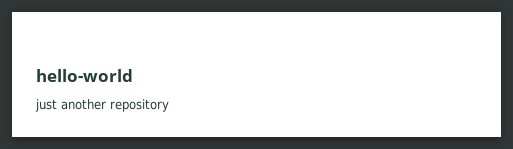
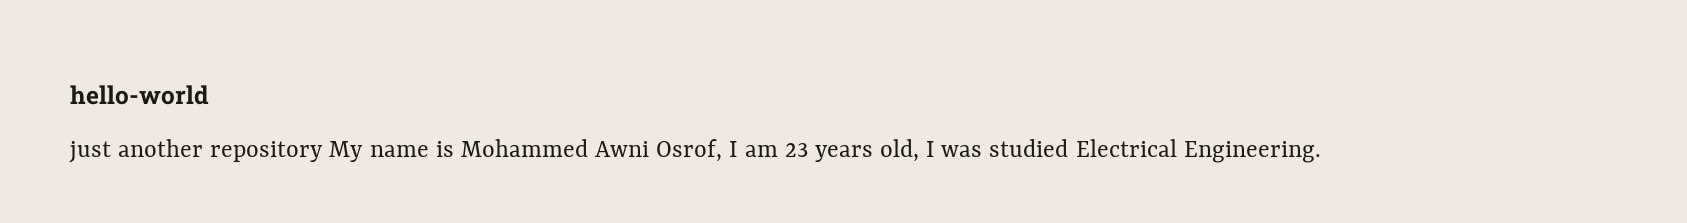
- just another repository
+ just another repository My name is Mohammed Awni Osrof, I am 23 years old, I was studied Electrical Engineering.

